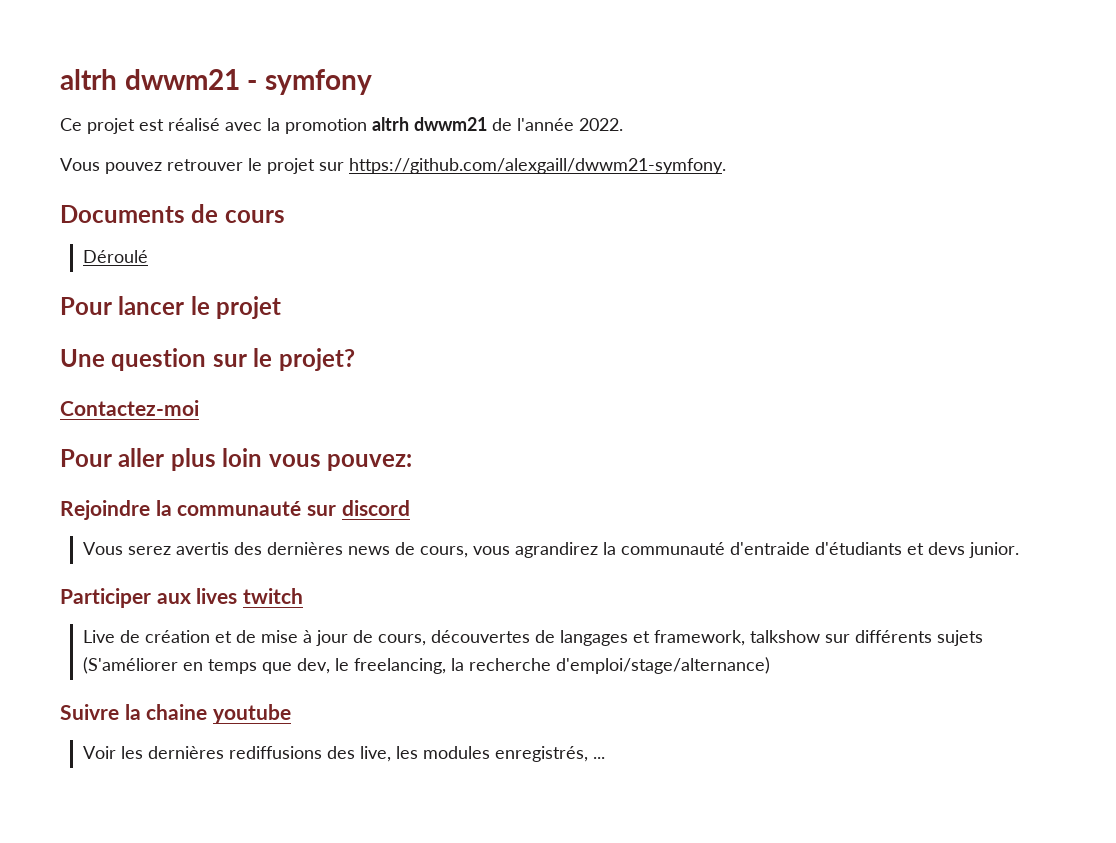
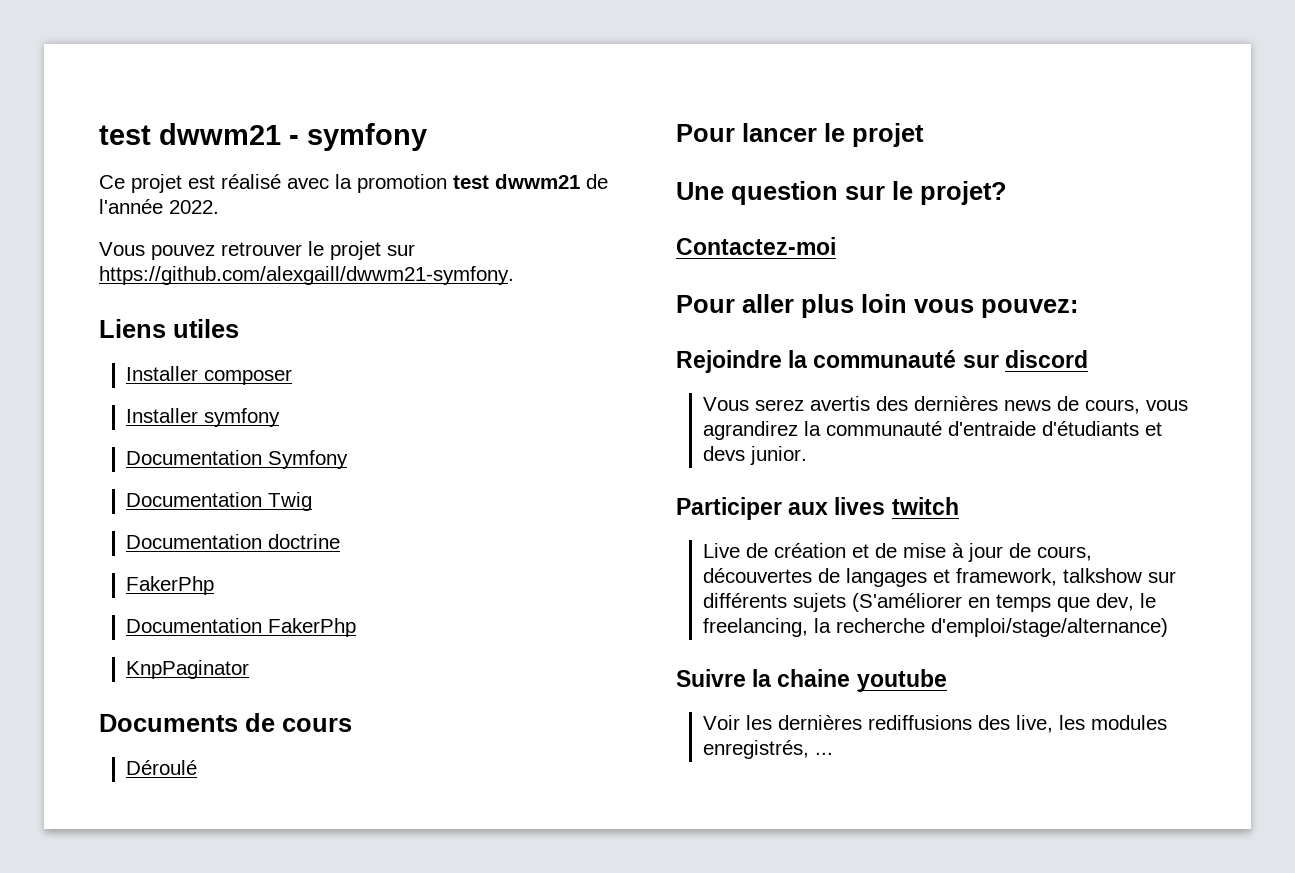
- altrh dwwm21 - symfony
+ test dwwm21 - symfony
- Ce projet est réalisé avec la promotion altrh dwwm21 de l'année 2022.
+ Ce projet est réalisé avec la promotion test dwwm21 de l'année 2022.
+ Liens utiles
+ Installer composer
+ Installer symfony
+ Documentation Symfony
+ Documentation Twig
+ Documentation doctrine
+ FakerPhp
+ Documentation FakerPhp
+ KnpPaginator

